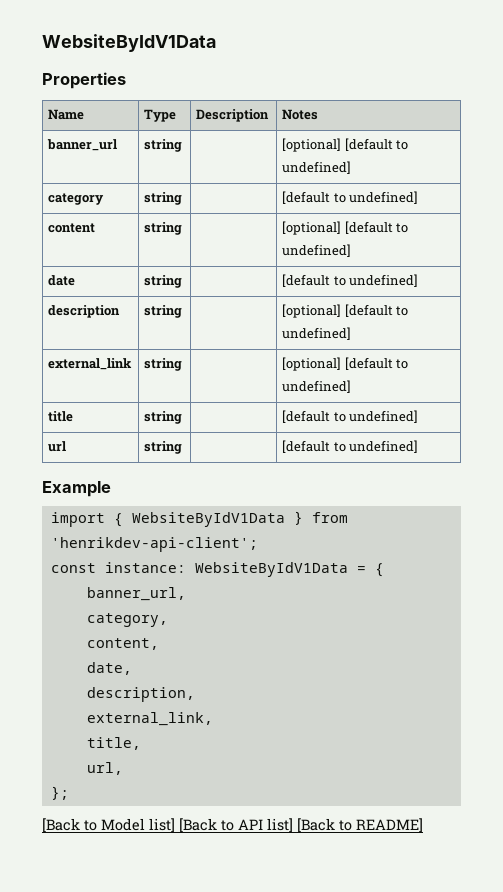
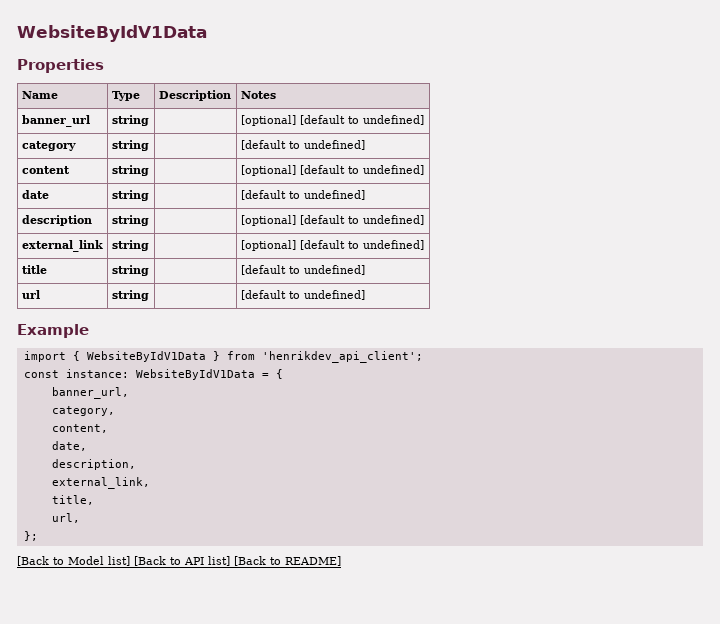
- import { WebsiteByIdV1Data } from 'henrikdev-api-client';
+ import { WebsiteByIdV1Data } from 'henrikdev_api_client';

